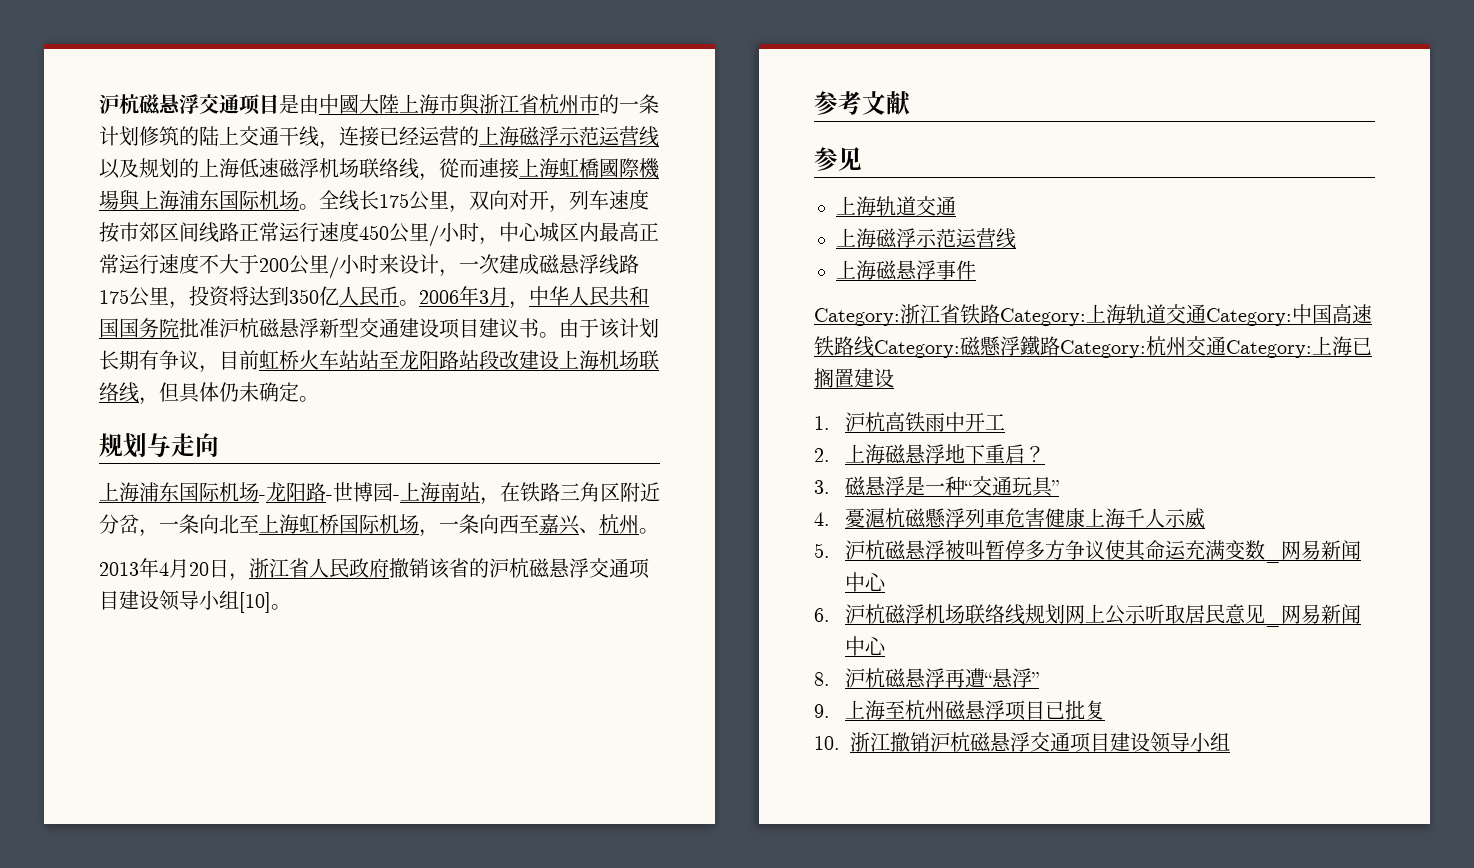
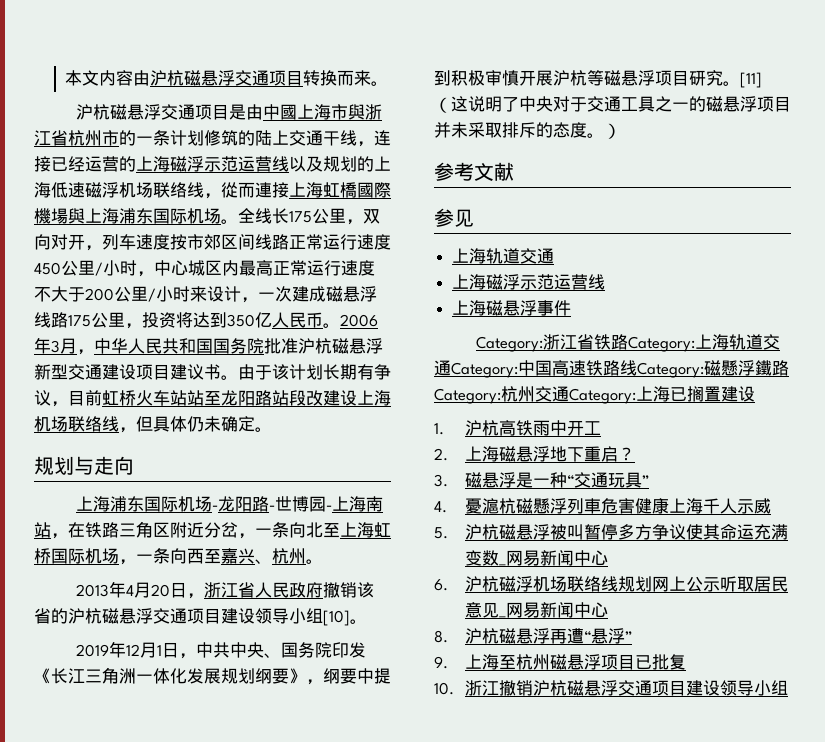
+ 本文内容由沪杭磁悬浮交通项目转换而来。
- 沪杭磁悬浮交通项目是由中國大陸上海市與浙江省杭州市的一条计划修筑的陆上交通干线，连接已经运营的上海磁浮示范运营线以及规划的上海低速磁浮机场联络线，從而連接上海虹橋國際機場與上海浦东国际机场。
+ 沪杭磁悬浮交通项目是由中國上海市與浙江省杭州市的一条计划修筑的陆上交通干线，连接已经运营的上海磁浮示范运营线以及规划的上海低速磁浮机场联络线，從而連接上海虹橋國際機場與上海浦东国际机场。
+ 2019年12月1日，中共中央、国务院印发《长江三角洲一体化发展规划纲要》，纲要中提到积极审慎开展沪杭等磁悬浮项目研究。[11]（这说明了中央对于交通工具之一的磁悬浮项目并未采取排斥的态度。）

